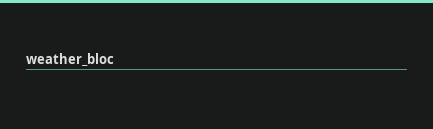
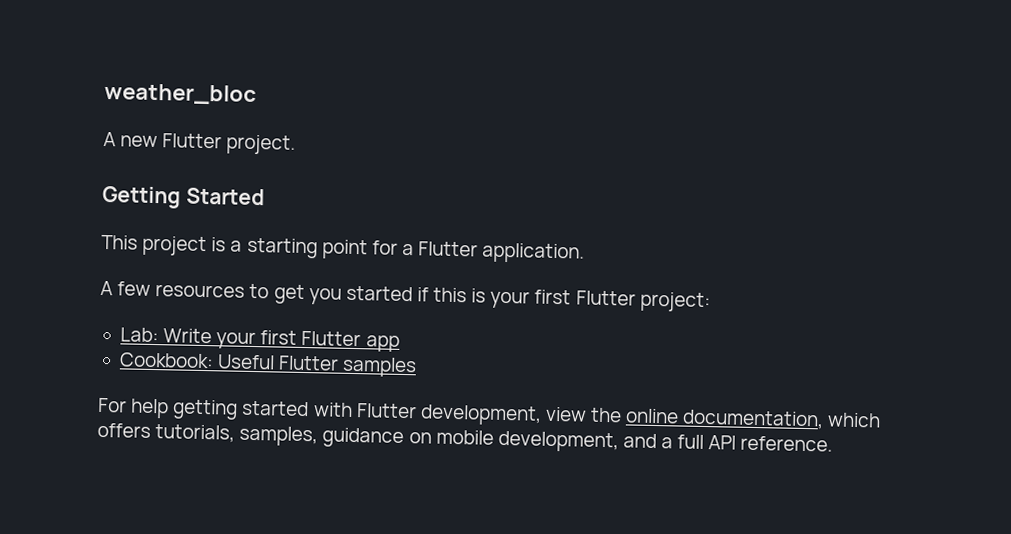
+ A new Flutter project.
+ Getting Started
+ This project is a starting point for a Flutter application.
+ A few resources to get you started if this is your first Flutter project:
+ Lab: Write your first Flutter app
+ Cookbook: Useful Flutter samples
+ For help getting started with Flutter development, view the online documentation, which offers tutorials, samples, guidance on mobile development, and a full API reference.

